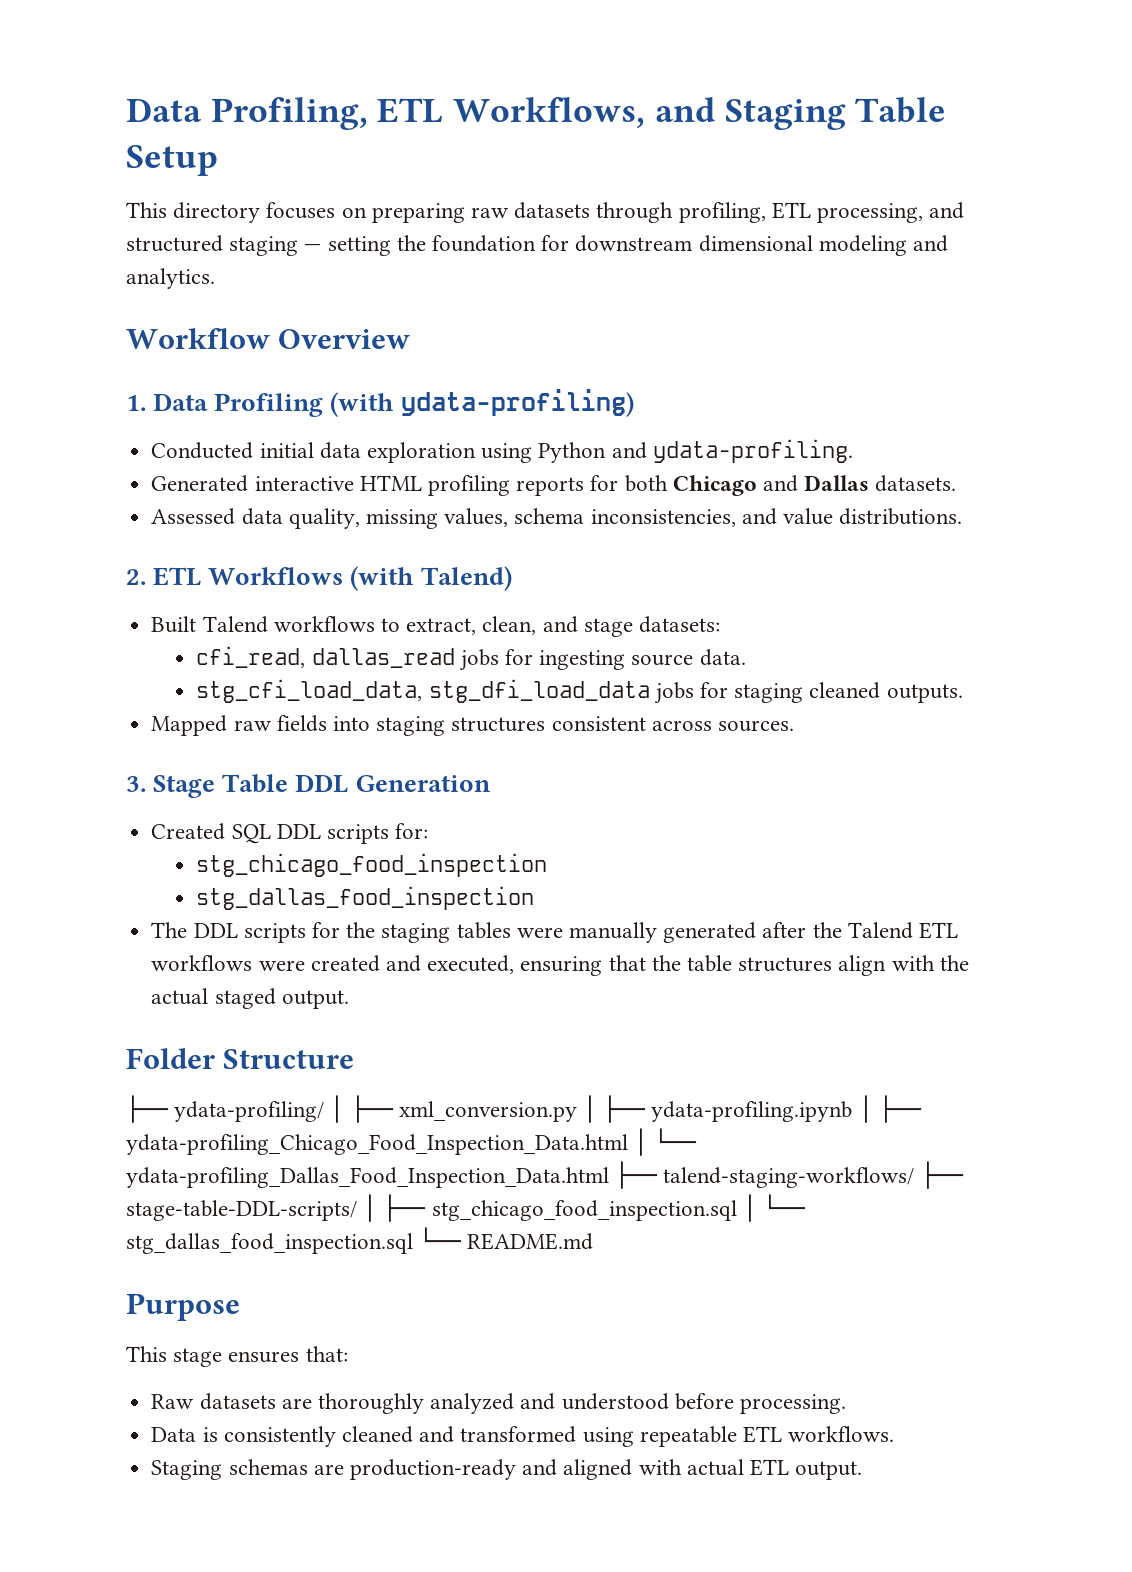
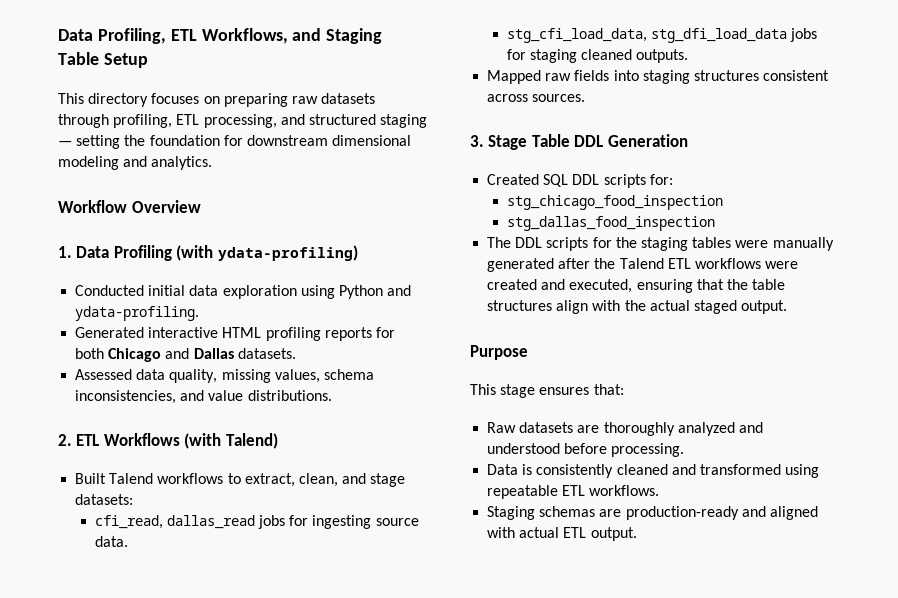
- Folder Structure
- ├── ydata-profiling/ │ ├── xml_conversion.py │ ├── ydata-profiling.ipynb │ ├── ydata-profiling_Chicago_Food_Inspection_Data.html │ └── ydata-profiling_Dallas_Food_Inspection_Data.html ├── talend-staging-workflows/ ├── stage-table-DDL-scripts/ │ ├── stg_chicago_food_inspection.sql │ └── stg_dallas_food_inspection.sql └── README.md

